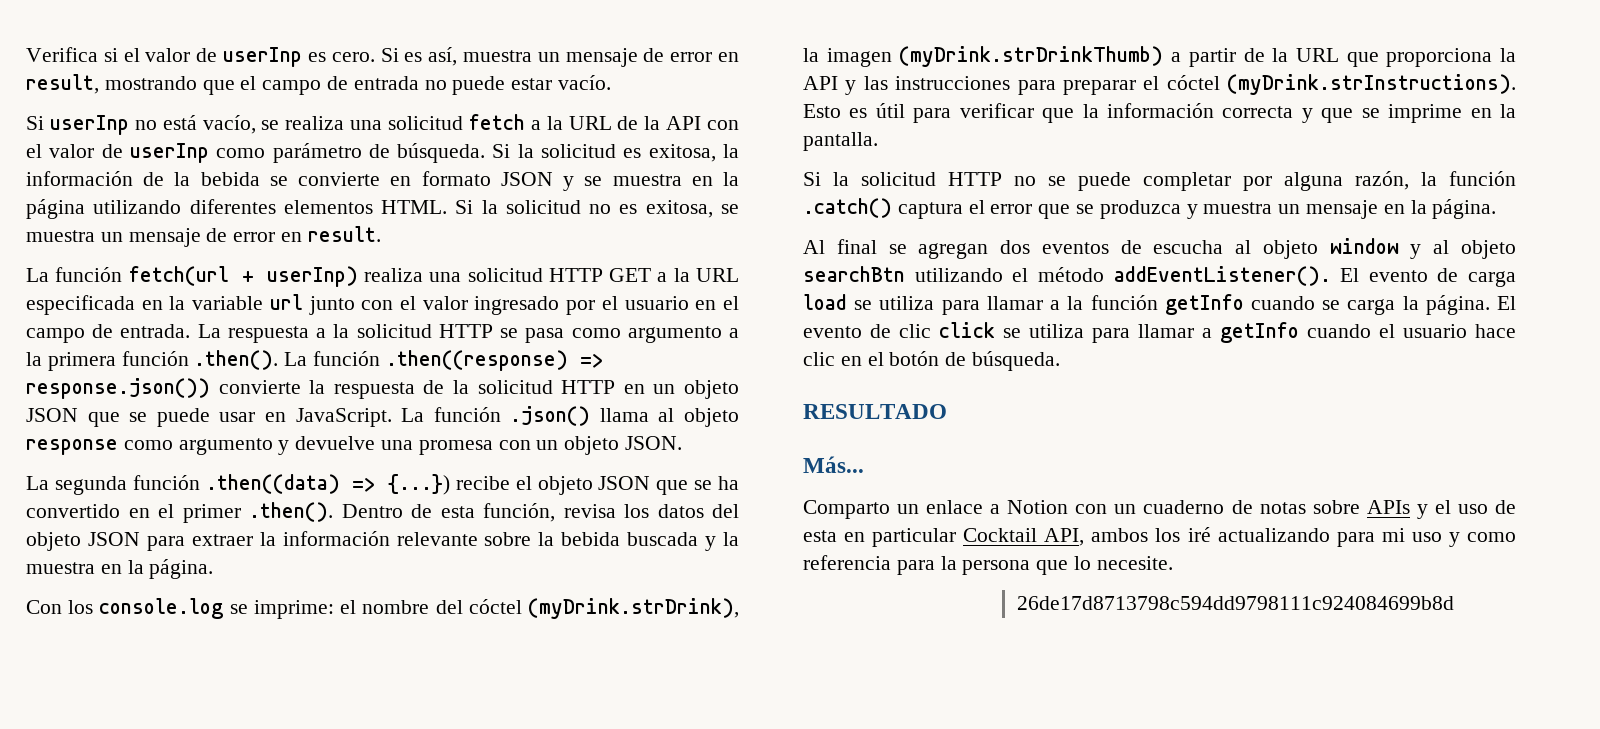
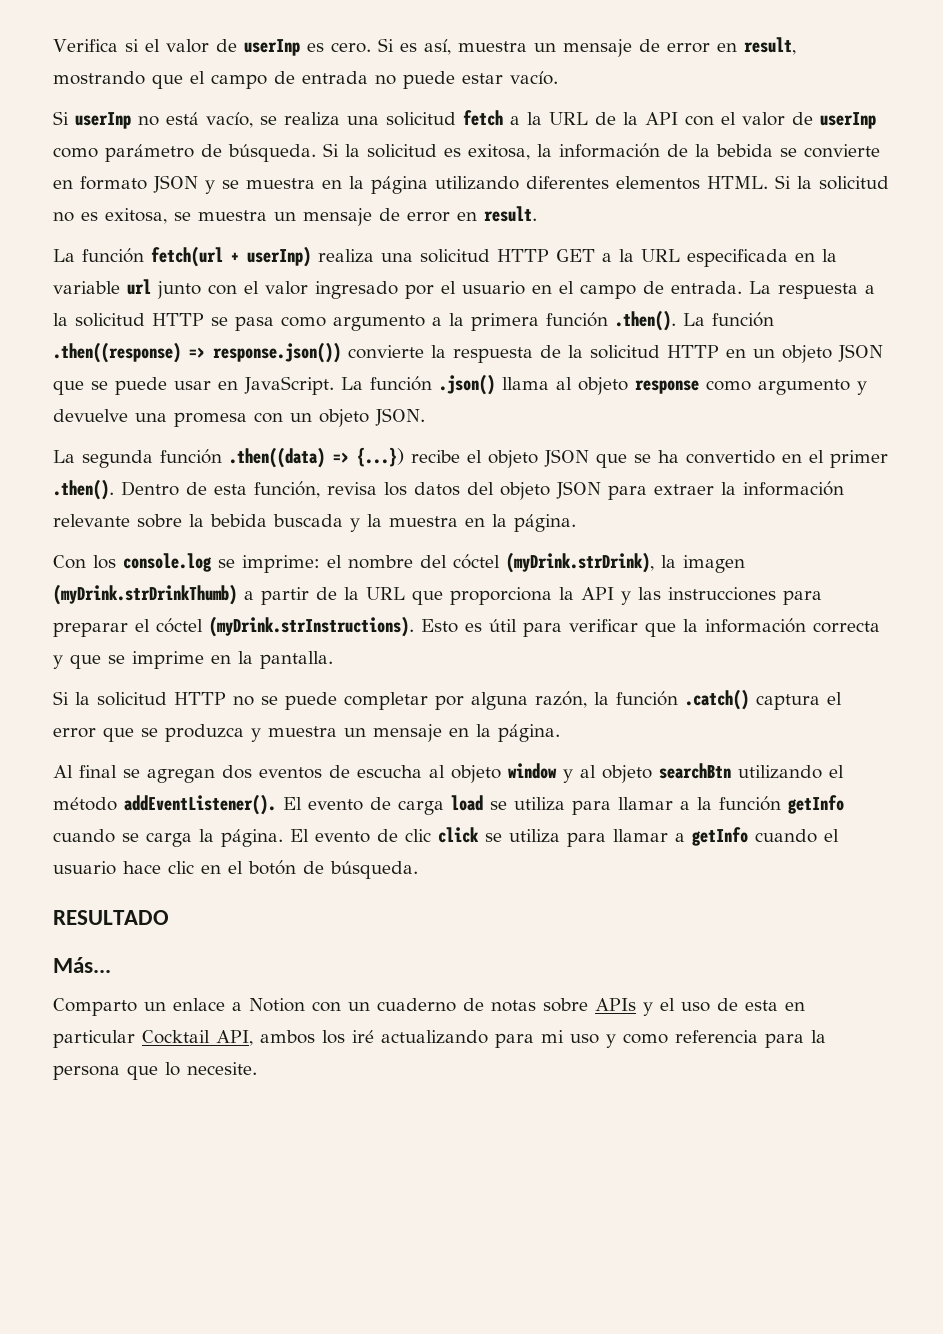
- 26de17d8713798c594dd9798111c924084699b8d

